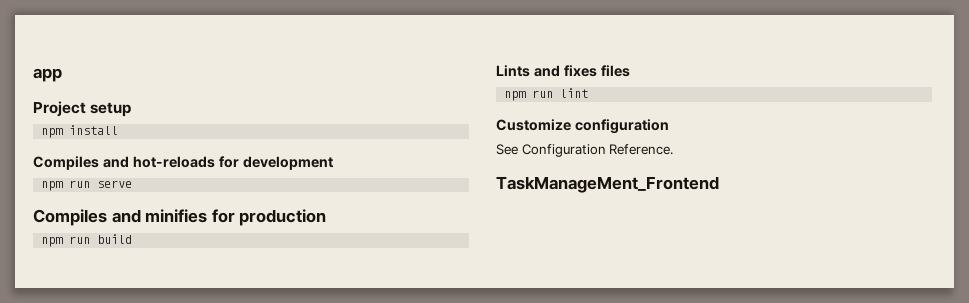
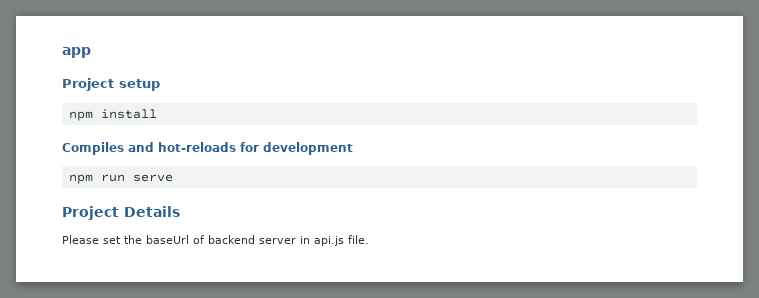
- Compiles and minifies for production
- npm run build
- Lints and fixes files
- npm run lint
- Customize configuration
- See Configuration Reference.
- TaskManageMent_Frontend
+ Project Details
+ Please set the baseUrl of backend server in api.js file.

